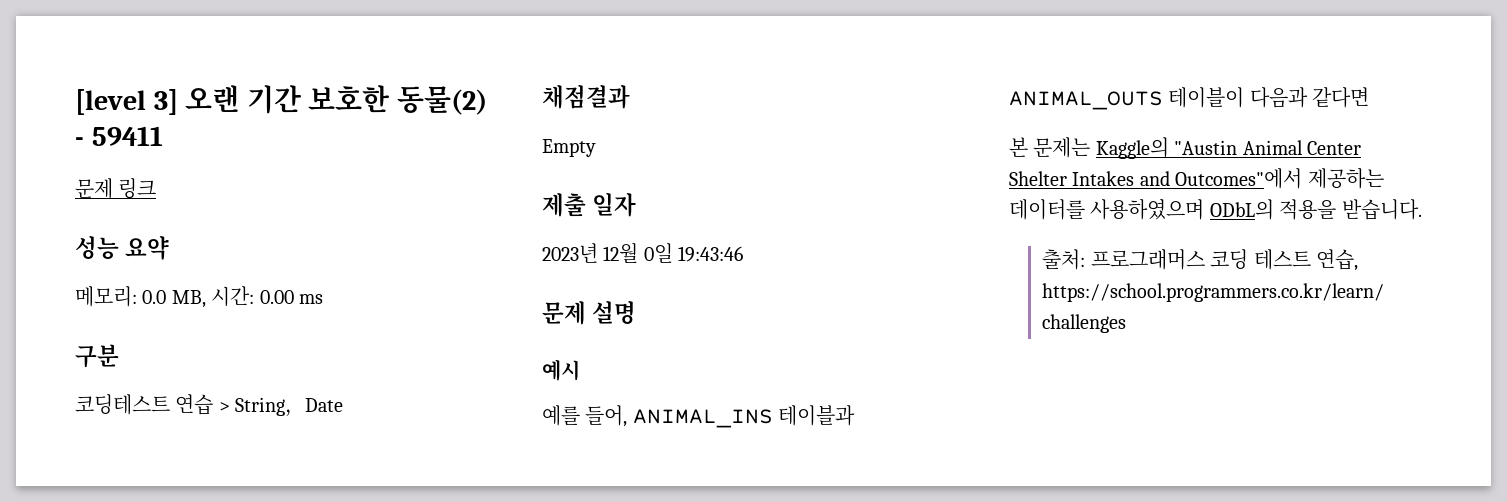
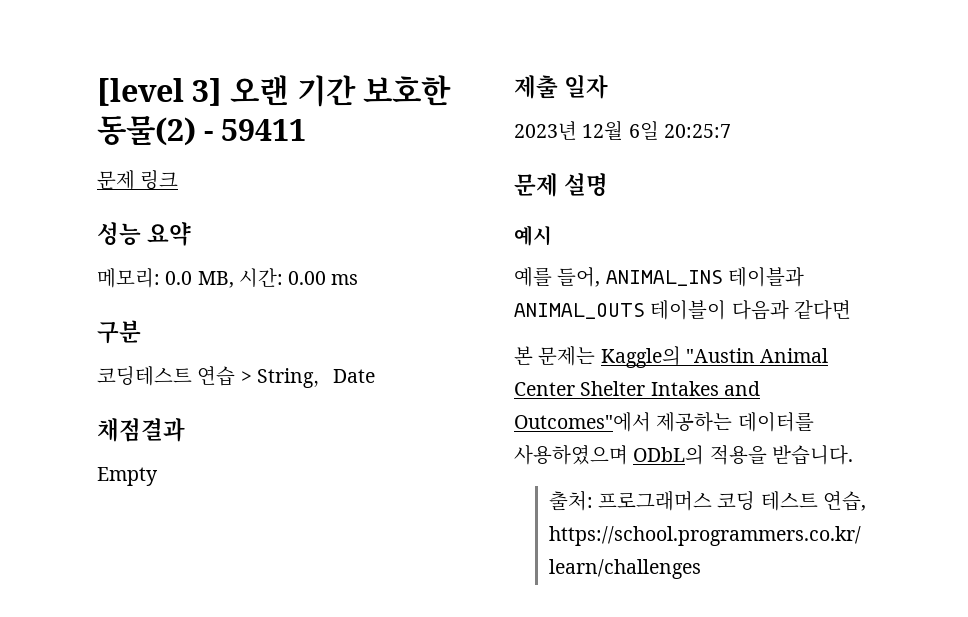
- 2023년 12월 0일 19:43:46
+ 2023년 12월 6일 20:25:7

